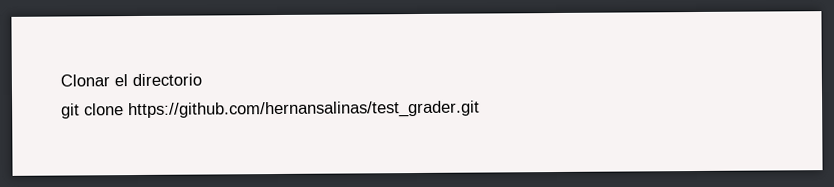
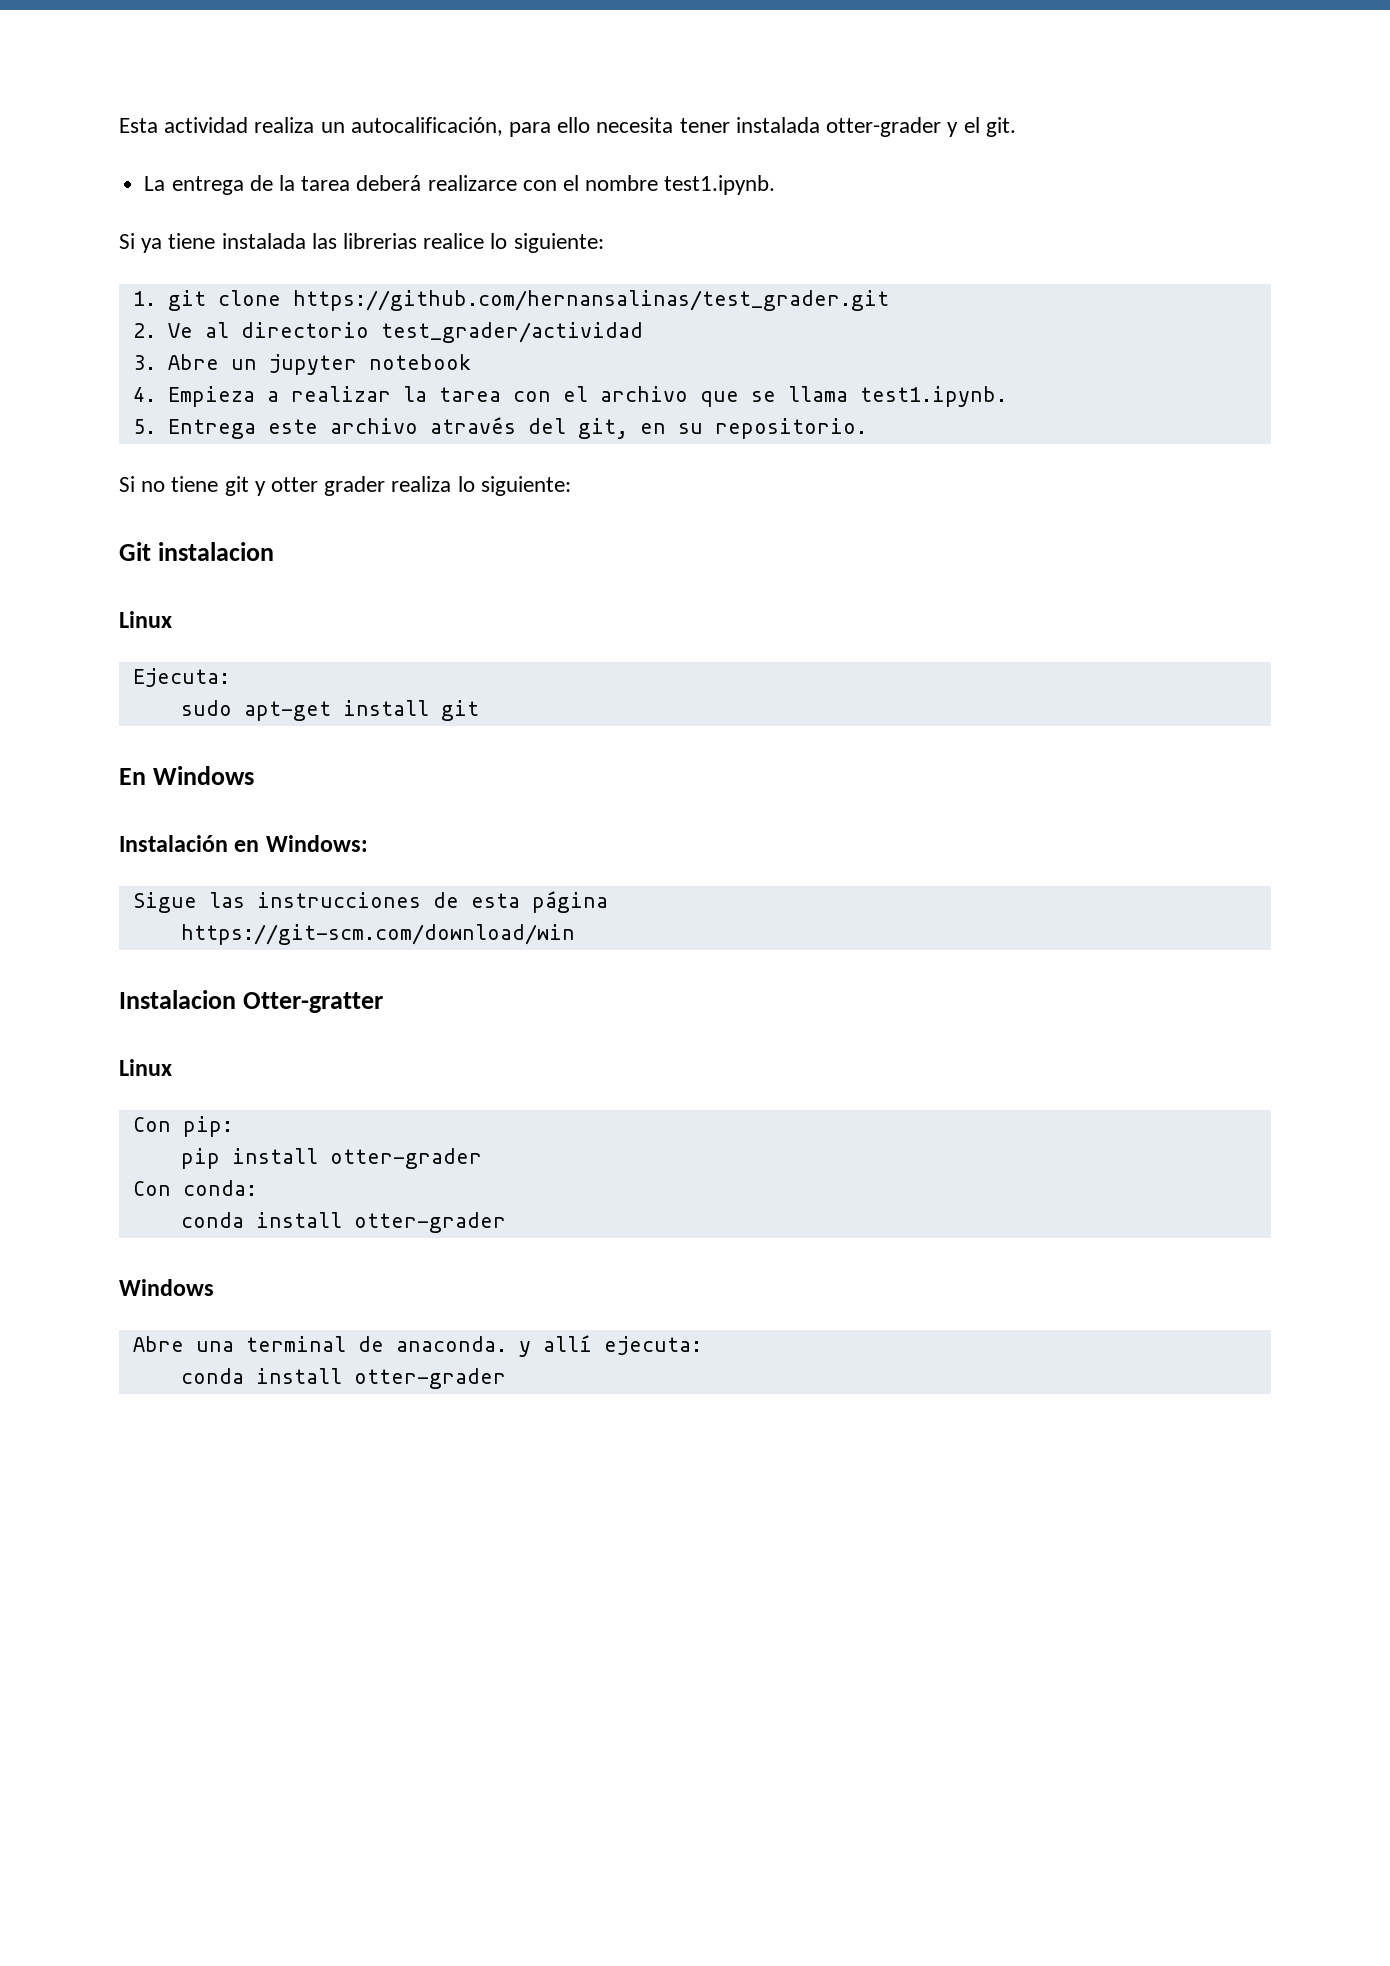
- Clonar el directorio
- git clone https://github.com/hernansalinas/test_grader.git
+ Esta actividad realiza un autocalificación, para ello necesita tener instalada otter-grader y el git.
+ La entrega de la tarea deberá realizarce con el nombre test1.ipynb.
+ Si ya tiene instalada las librerias realice lo siguiente:
+ 1. git clone https://github.com/hernansalinas/test_grader.git
+ 2. Ve al directorio test_grader/actividad
+ 3. Abre un jupyter notebook
+ 4. Empieza a realizar la tarea con el archivo que se llama test1.ipynb.
+ 5. Entrega este archivo através del git, en su repositorio.
+ Si no tiene git y otter grader realiza lo siguiente:
+ Git instalacion
+ Linux
+ Ejecuta:
+ sudo apt-get install git
+ En Windows
+ Instalación en Windows:
+ Sigue las instrucciones de esta página
+ https://git-scm.com/download/win
+ Instalacion Otter-gratter
+ Linux
+ Con pip:
+ pip install otter-grader
+ Con conda:
+ conda install otter-grader
+ Windows
+ Abre una terminal de anaconda. y allí ejecuta:
+ conda install otter-grader

